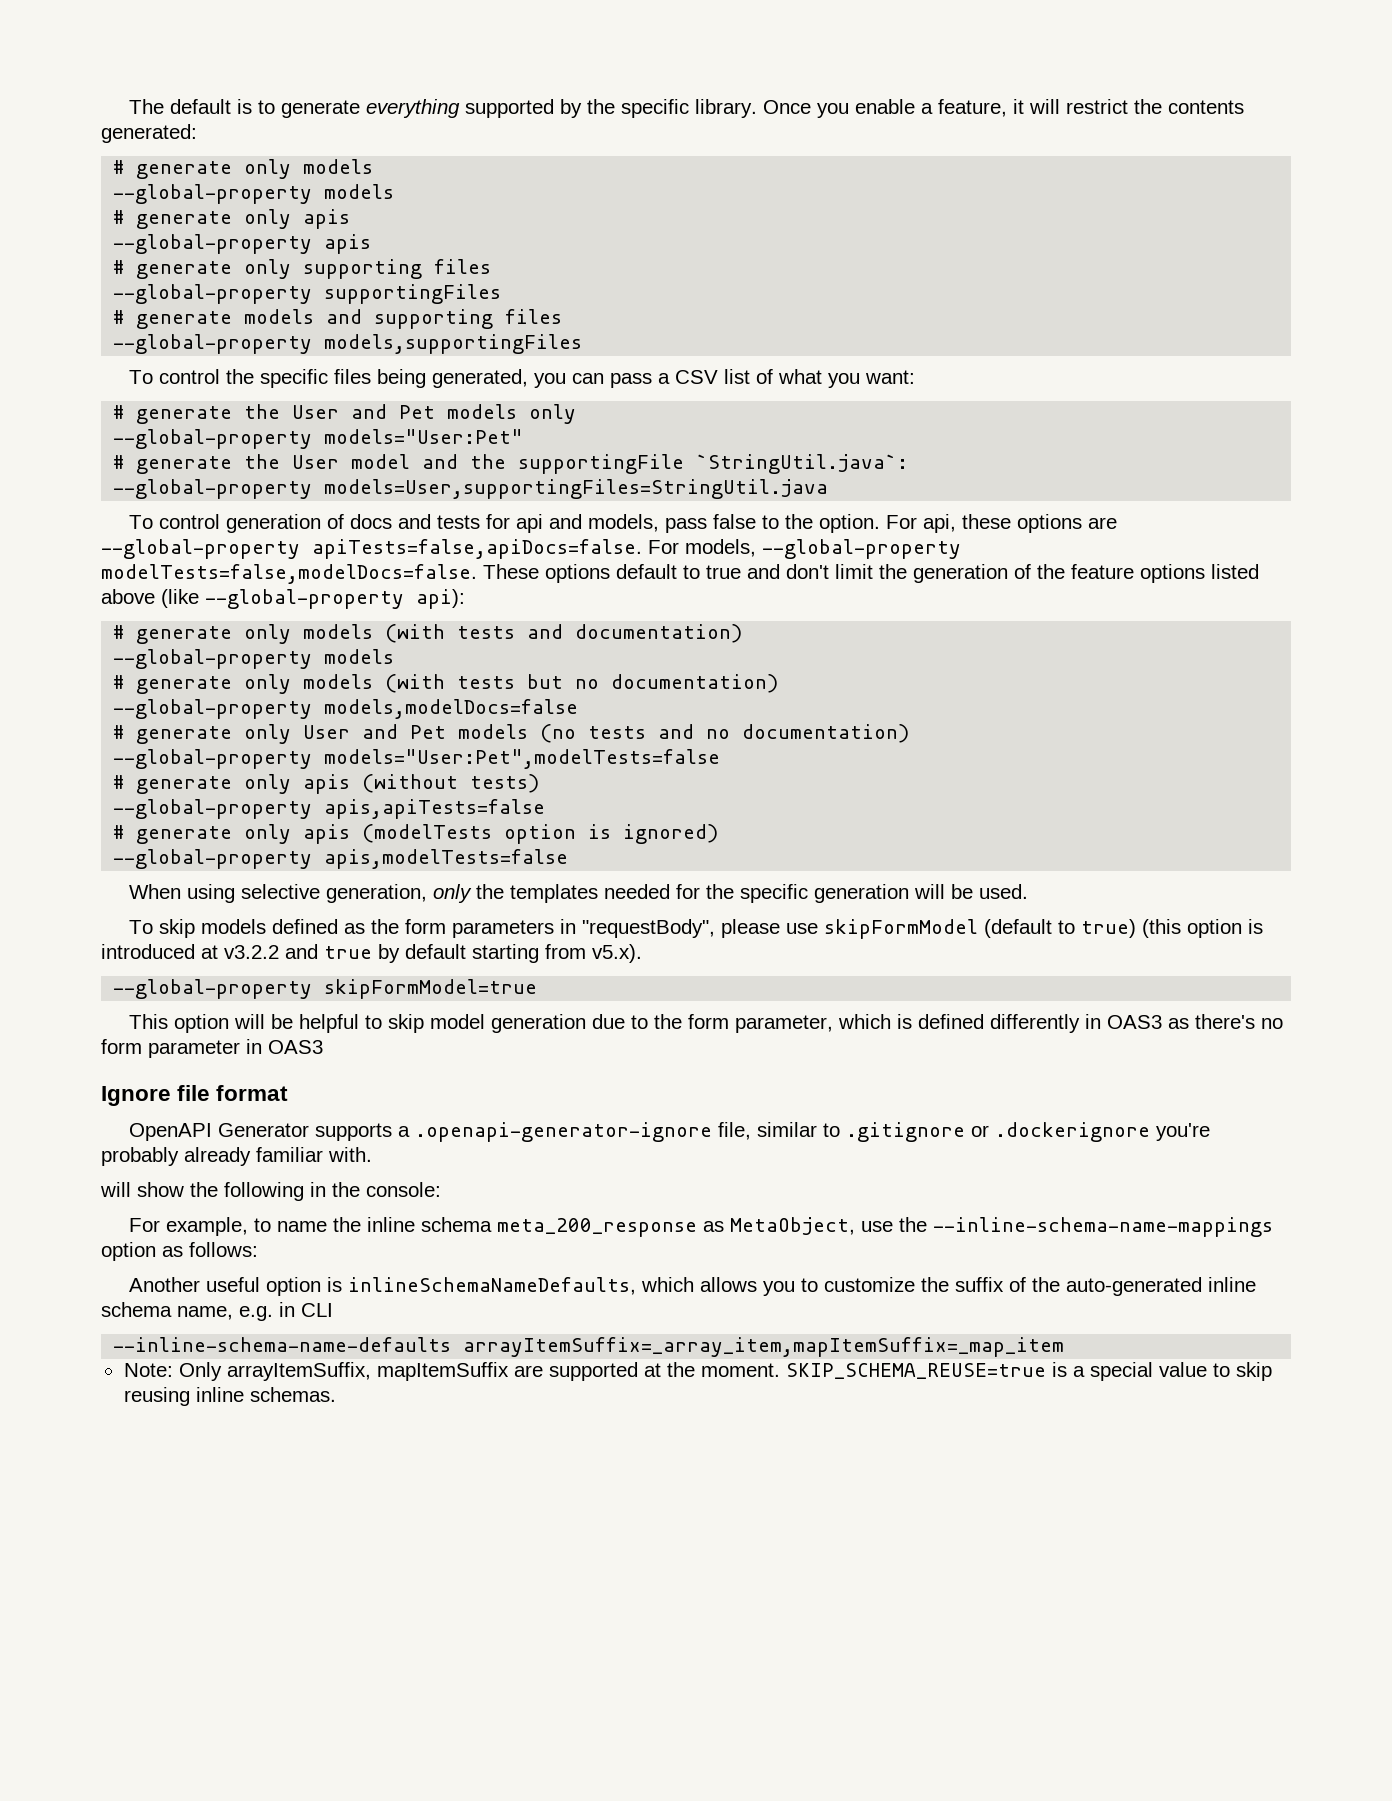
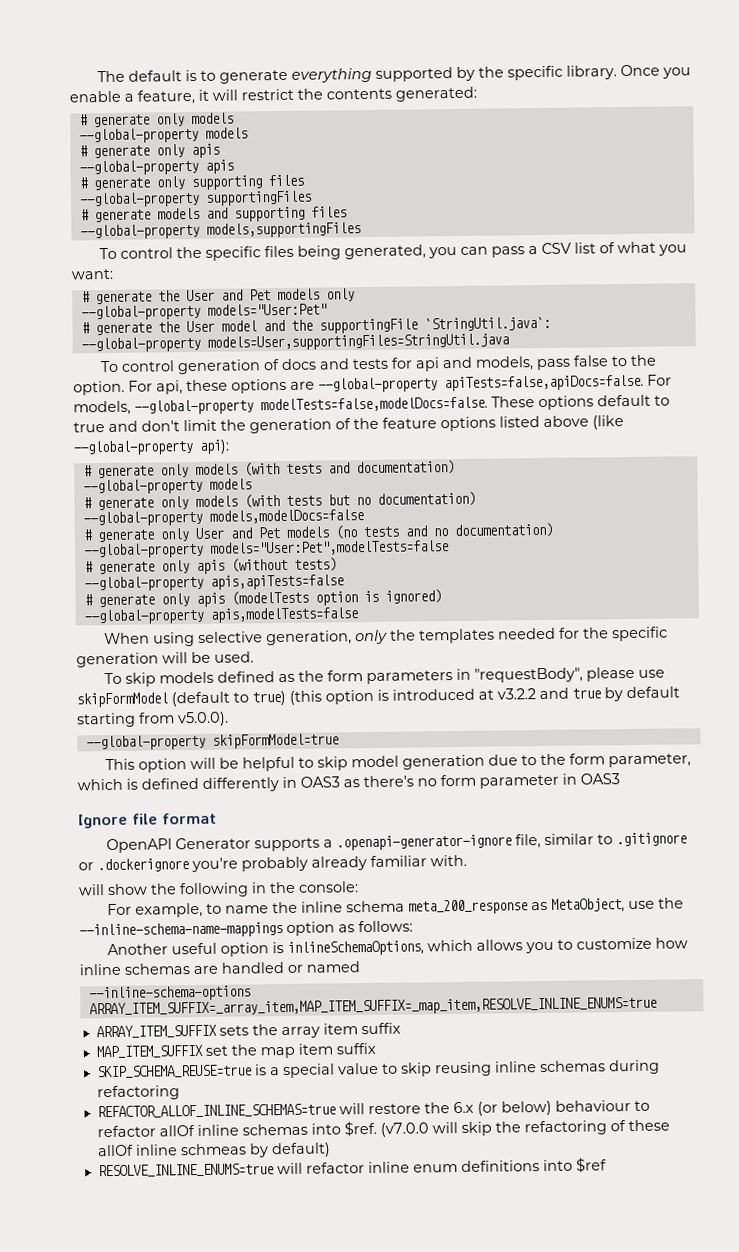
- To skip models defined as the form parameters in "requestBody", please use skipFormModel (default to true) (this option is introduced at v3.2.2 and true by default starting from v5.x).
+ To skip models defined as the form parameters in "requestBody", please use skipFormModel (default to true) (this option is introduced at v3.2.2 and true by default starting from v5.0.0).
- Another useful option is inlineSchemaNameDefaults, which allows you to customize the suffix of the auto-generated inline schema name, e.g. in CLI
- --inline-schema-name-defaults arrayItemSuffix=_array_item,mapItemSuffix=_map_item
- Note: Only arrayItemSuffix, mapItemSuffix are supported at the moment. SKIP_SCHEMA_REUSE=true is a special value to skip reusing inline schemas.
+ Another useful option is inlineSchemaOptions, which allows you to customize how inline schemas are handled or named
+ --inline-schema-options ARRAY_ITEM_SUFFIX=_array_item,MAP_ITEM_SUFFIX=_map_item,RESOLVE_INLINE_ENUMS=true
+ ARRAY_ITEM_SUFFIX sets the array item suffix
+ MAP_ITEM_SUFFIX set the map item suffix
+ SKIP_SCHEMA_REUSE=true is a special value to skip reusing inline schemas during refactoring
+ REFACTOR_ALLOF_INLINE_SCHEMAS=true will restore the 6.x (or below) behaviour to refactor allOf inline schemas into $ref. (v7.0.0 will skip the refactoring of these allOf inline schmeas by default)
+ RESOLVE_INLINE_ENUMS=true will refactor inline enum definitions into $ref

